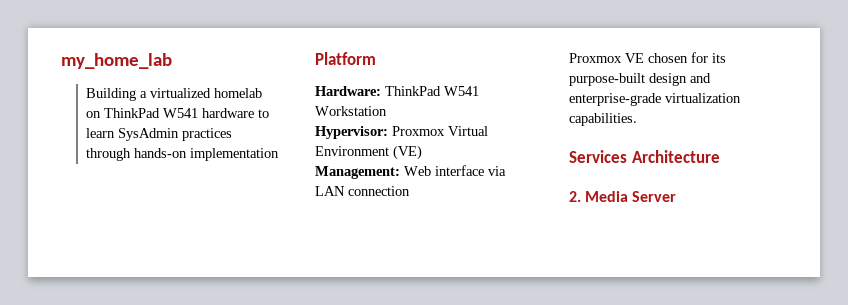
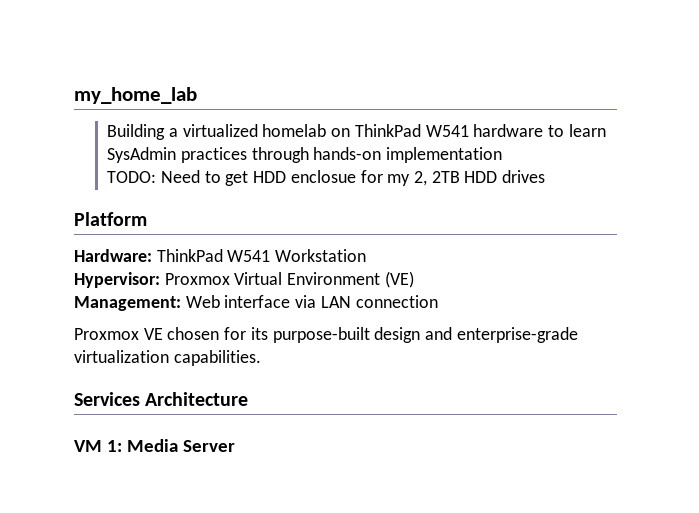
+ TODO: Need to get HDD enclosue for my 2, 2TB HDD drives
- 2. Media Server
+ VM 1: Media Server

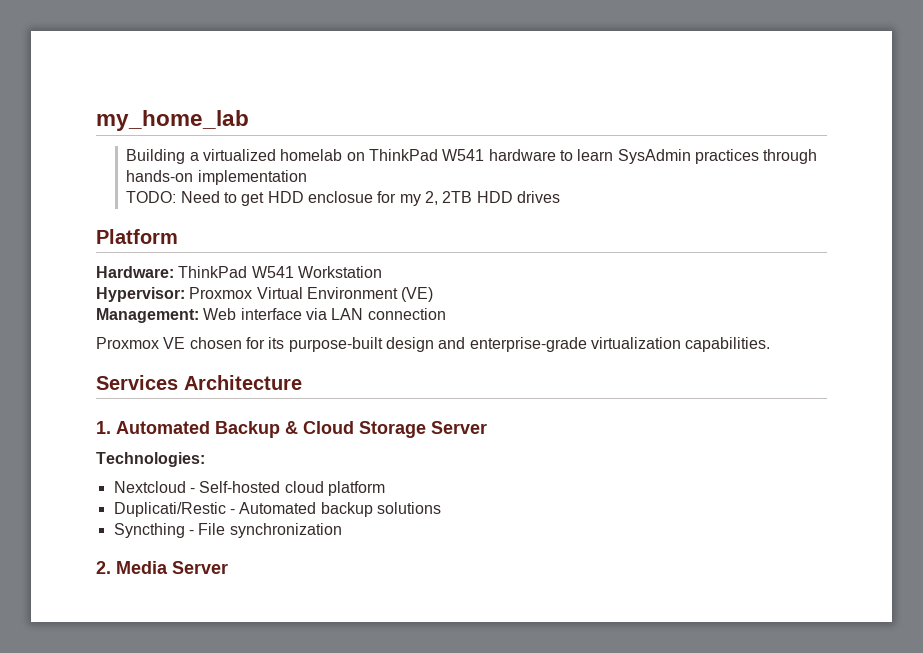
- VM 1: Media Server
+ 1. Automated Backup & Cloud Storage Server
+ Technologies:
+ Nextcloud - Self-hosted cloud platform
+ Duplicati/Restic - Automated backup solutions
+ Syncthing - File synchronization
+ 2. Media Server

